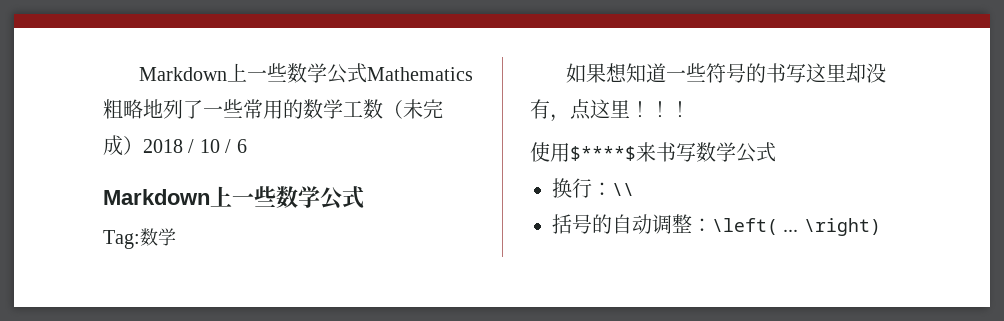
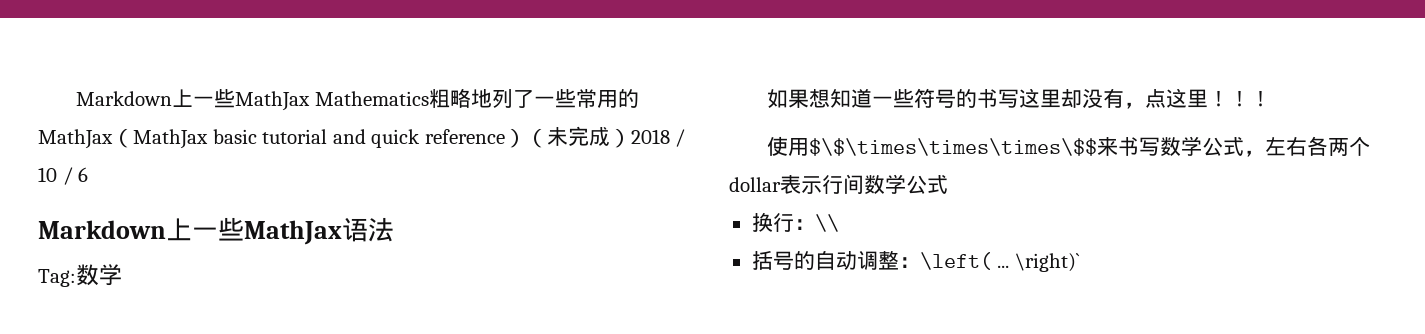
- Markdown上一些数学公式Mathematics粗略地列了一些常用的数学工数（未完成）2018 / 10 / 6
- Markdown上一些数学公式
+ Markdown上一些MathJax Mathematics粗略地列了一些常用的MathJax（MathJax basic tutorial and quick reference）（未完成）2018 / 10 / 6
+ Markdown上一些MathJax语法
- 使用$****$来书写数学公式
+ 使用$\$\times\times\times\$$来书写数学公式，左右各两个dollar表示行间数学公式
- \right)
+ \right)`

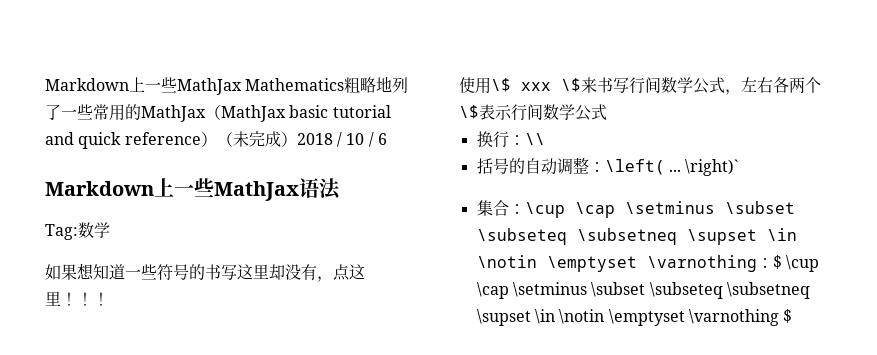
- 使用$\$\times\times\times\$$来书写数学公式，左右各两个dollar表示行间数学公式
+ 使用\$ xxx \$来书写行间数学公式，左右各两个\$表示行间数学公式
+ 集合：\cup \cap \setminus \subset \subseteq \subsetneq \supset \in \notin \emptyset \varnothing：$ \cup \cap \setminus \subset \subseteq \subsetneq \supset \in \notin \emptyset \varnothing $

